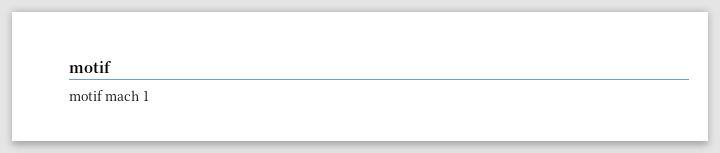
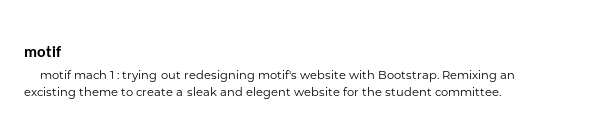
- motif mach 1
+ motif mach 1 : trying out redesigning motif's website with Bootstrap. Remixing an excisting theme to create a sleak and elegent website for the student committee.

